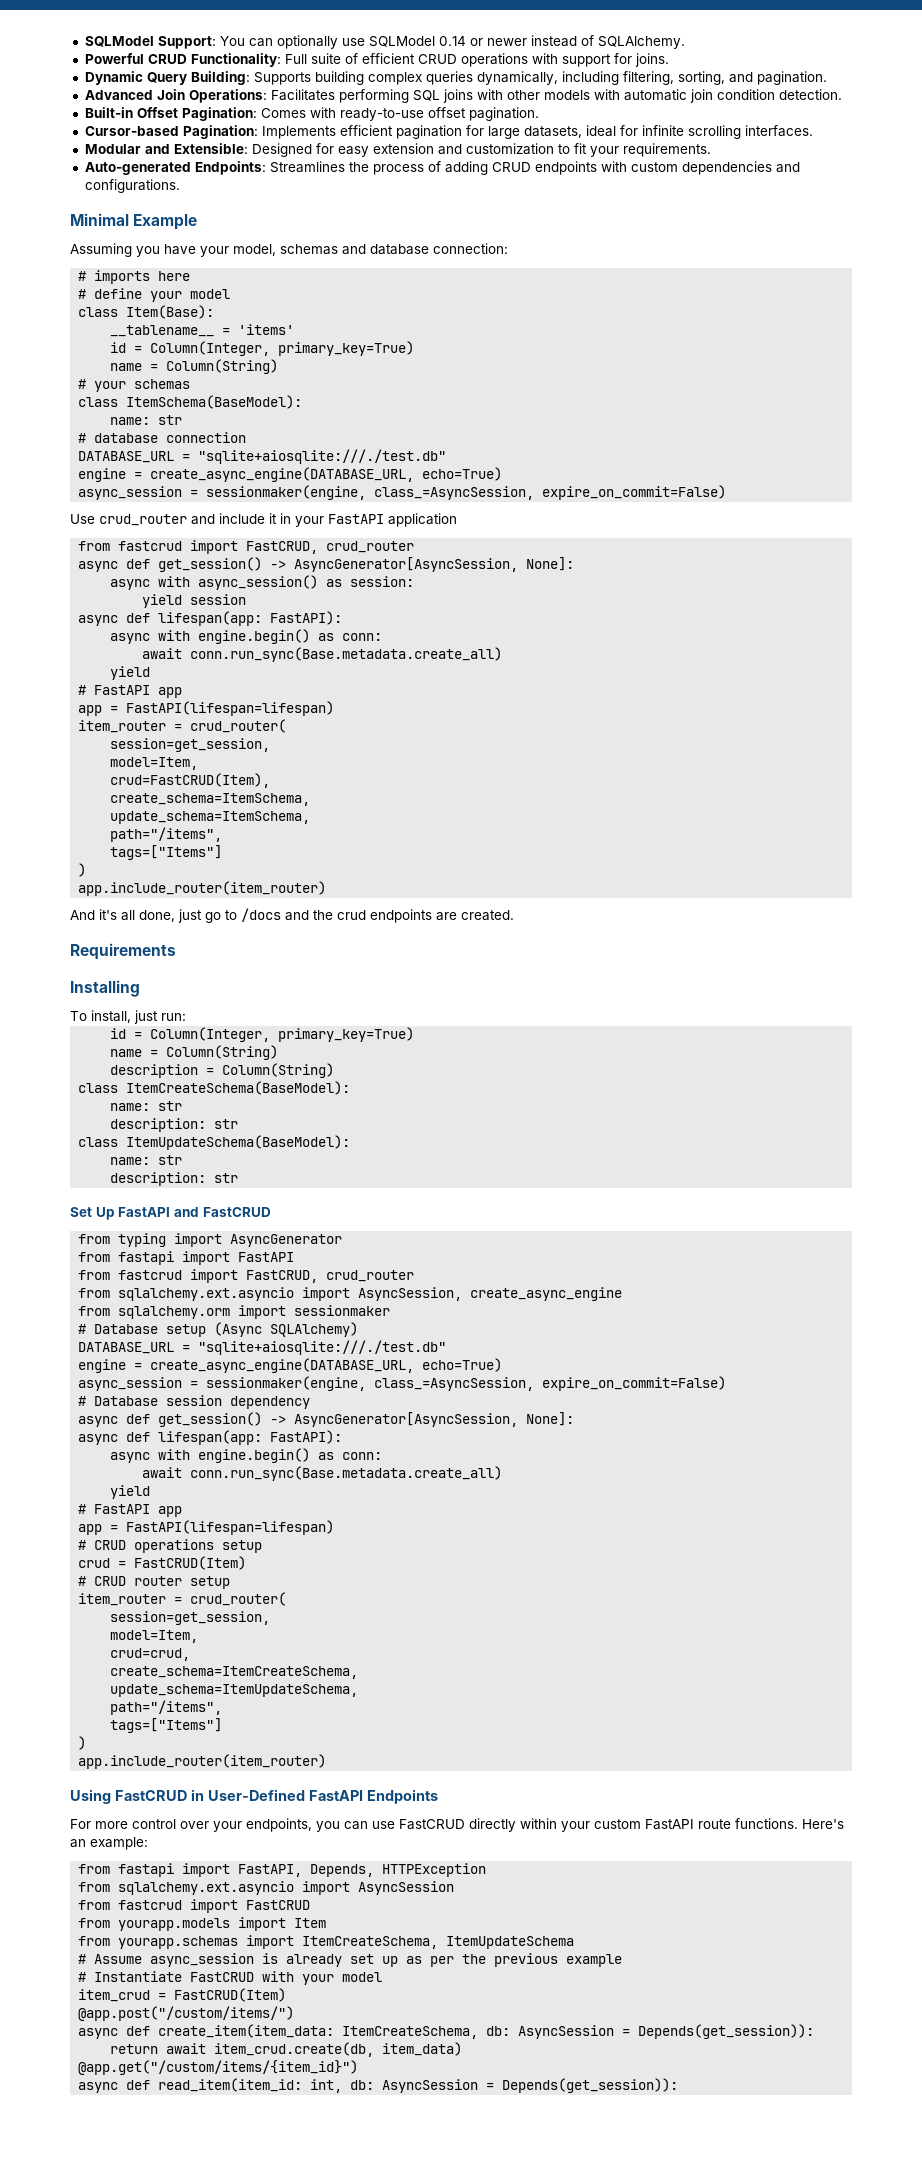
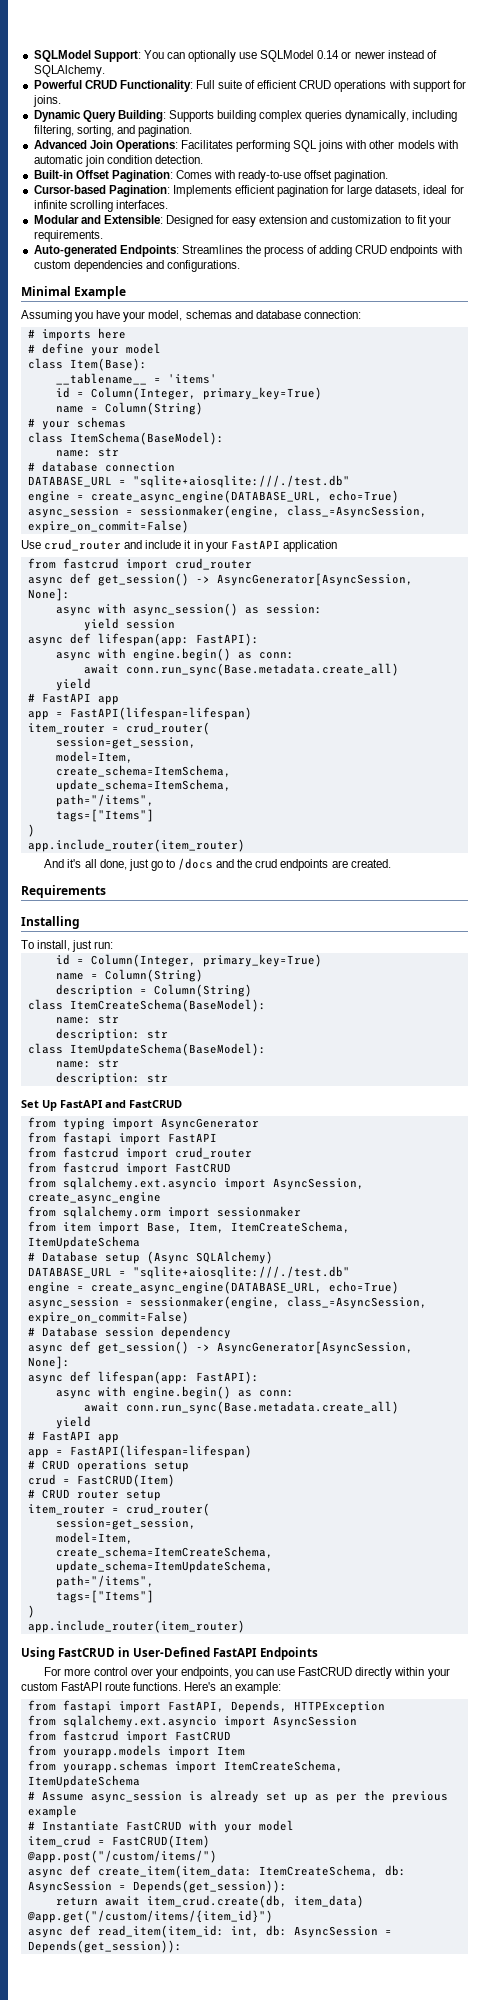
  Use crud_router and include it in your FastAPI application
- from fastcrud import FastCRUD, crud_router
+ from fastcrud import crud_router
- crud=FastCRUD(Item),
  from fastapi import FastAPI
- from fastcrud import FastCRUD, crud_router
+ from fastcrud import crud_router
+ from fastcrud import FastCRUD
+ from item import Base, Item, ItemCreateSchema, ItemUpdateSchema
- crud=crud,

